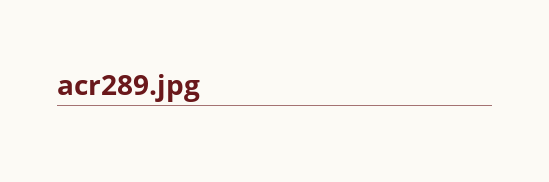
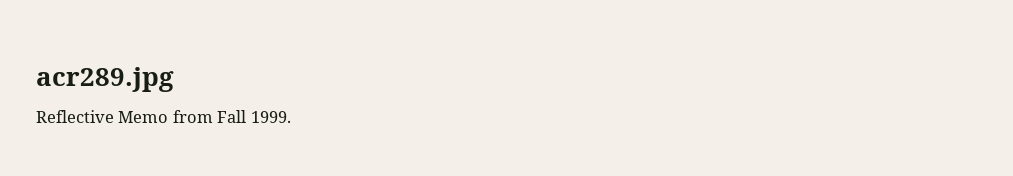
+ Reflective Memo from Fall 1999.

